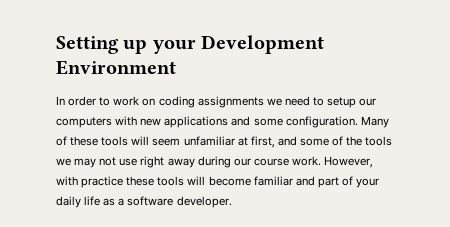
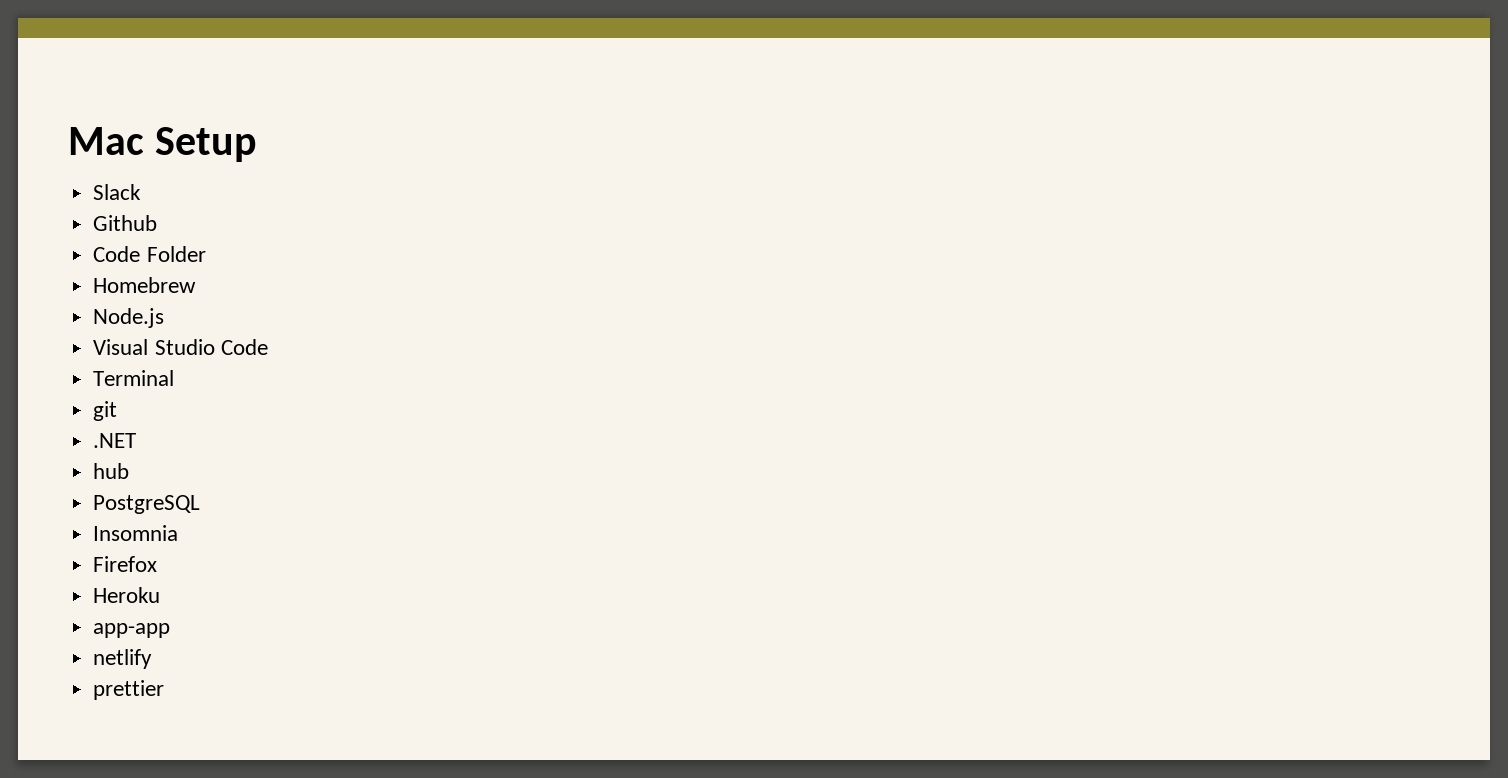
- Setting up your Development Environment
- In order to work on coding assignments we need to setup our computers with new applications and some configuration. Many of these tools will seem unfamiliar at first, and some of the tools we may not use right away during our course work. However, with practice these tools will become familiar and part of your daily life as a software developer.
+ Mac Setup
+ Slack
+ Github
+ Code Folder
+ Homebrew
+ Node.js
+ Visual Studio Code
+ Terminal
+ git
+ .NET
+ hub
+ PostgreSQL
+ Insomnia
+ Firefox
+ Heroku
+ app-app
+ netlify
+ prettier

